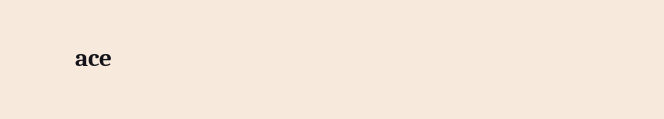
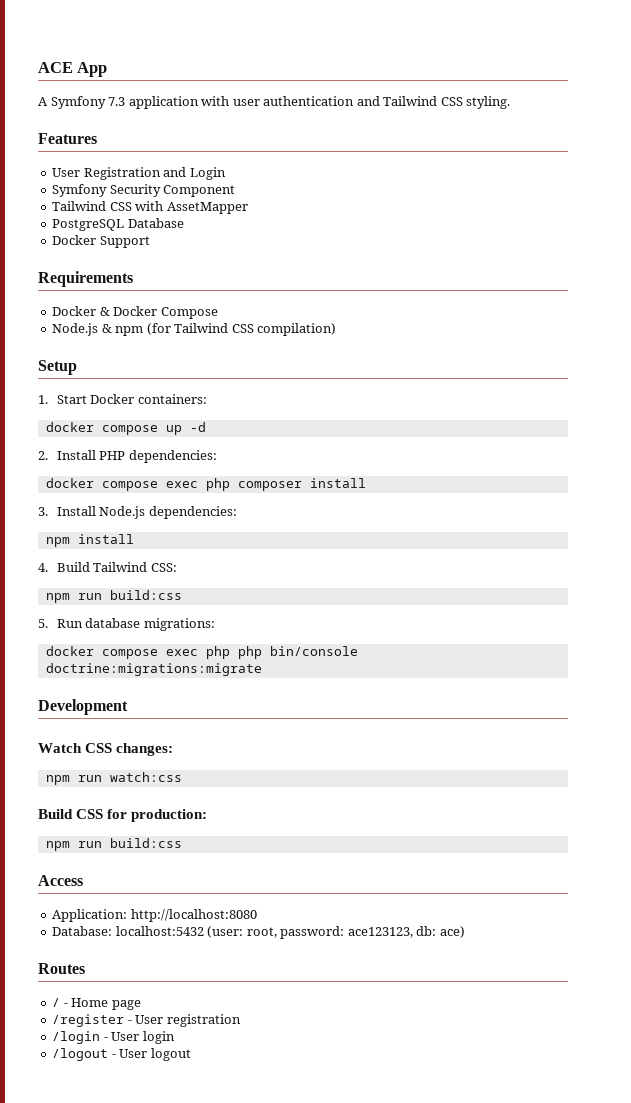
- ace
+ ACE App
+ A Symfony 7.3 application with user authentication and Tailwind CSS styling.
+ Features
+ User Registration and Login
+ Symfony Security Component
+ Tailwind CSS with AssetMapper
+ PostgreSQL Database
+ Docker Support
+ Requirements
+ Docker & Docker Compose
+ Node.js & npm (for Tailwind CSS compilation)
+ Setup
+ 1. Start Docker containers:
+ docker compose up -d
+ 2. Install PHP dependencies:
+ docker compose exec php composer install
+ 3. Install Node.js dependencies:
+ npm install
+ 4. Build Tailwind CSS:
+ npm run build:css
+ 5. Run database migrations:
+ docker compose exec php php bin/console doctrine:migrations:migrate
+ Development
+ Watch CSS changes:
+ npm run watch:css
+ Build CSS for production:
+ npm run build:css
+ Access
+ Application: http://localhost:8080
+ Database: localhost:5432 (user: root, password: ace123123, db: ace)
+ Routes
+ / - Home page
+ /register - User registration
+ /login - User login
+ /logout - User logout

